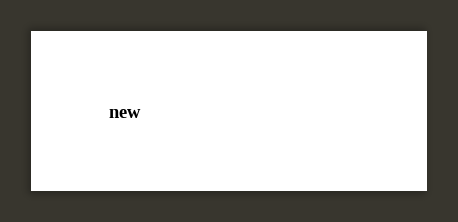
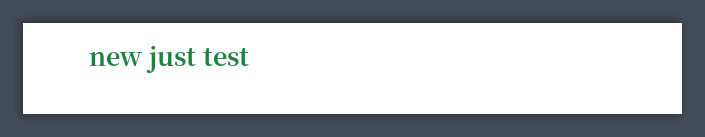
- new
+ new just test

